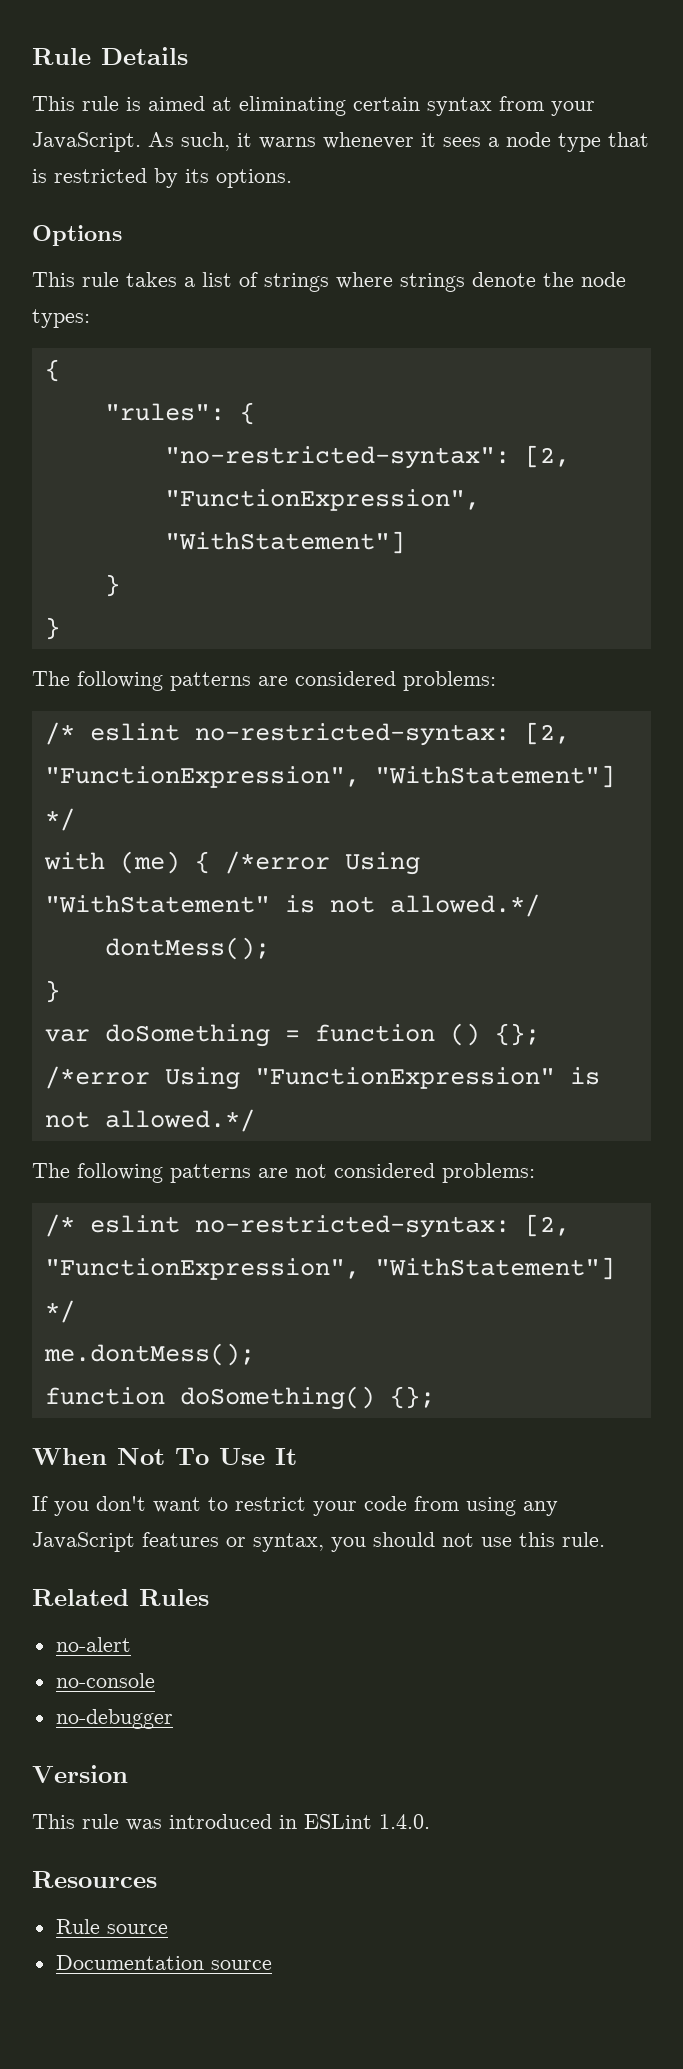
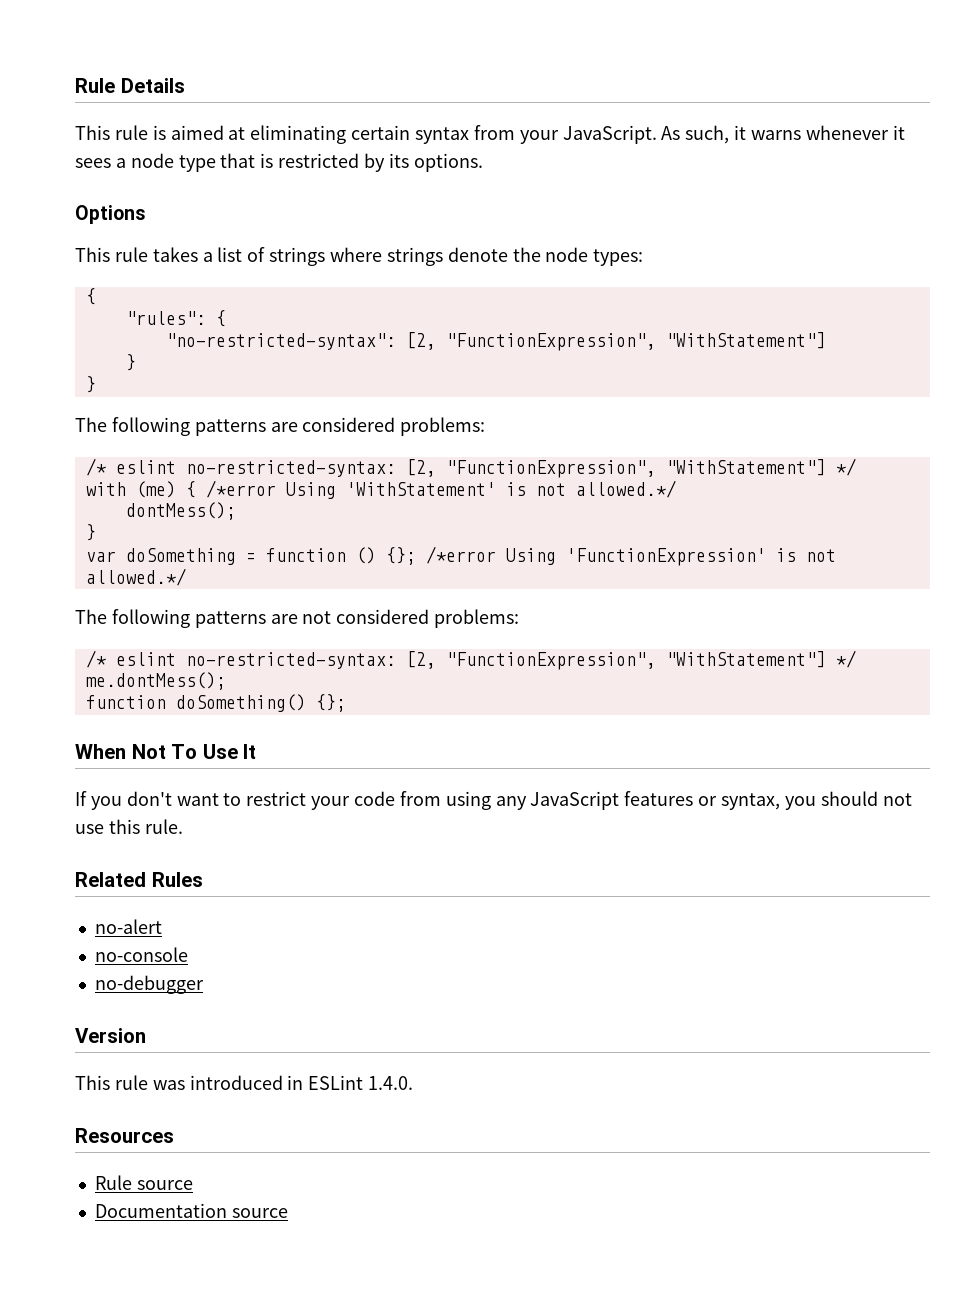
- with (me) { /*error Using "WithStatement" is not allowed.*/
+ with (me) { /*error Using 'WithStatement' is not allowed.*/
- var doSomething = function () {}; /*error Using "FunctionExpression" is not allowed.*/
+ var doSomething = function () {}; /*error Using 'FunctionExpression' is not allowed.*/

